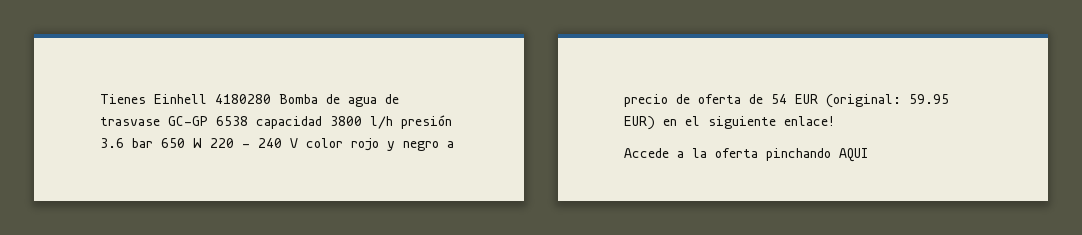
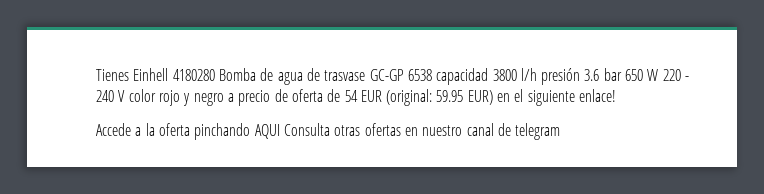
- Accede a la oferta pinchando AQUI
+ Accede a la oferta pinchando AQUI Consulta otras ofertas en nuestro canal de telegram

